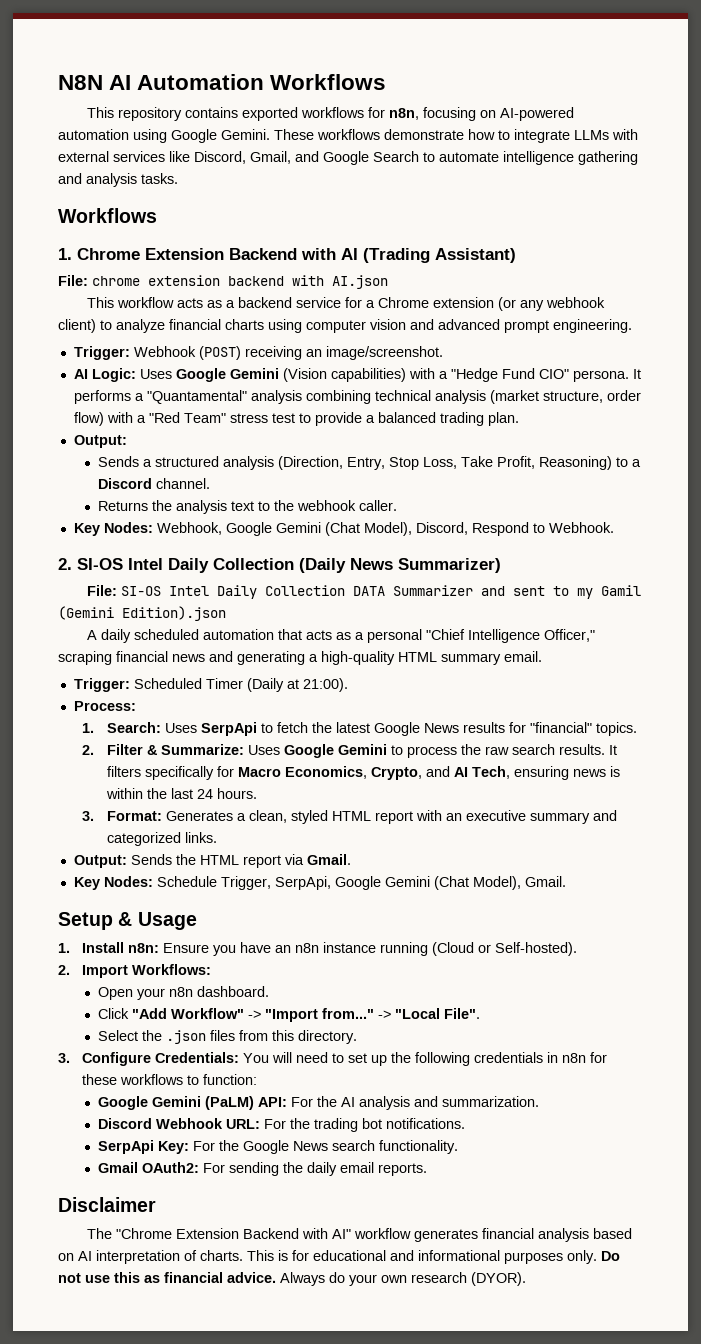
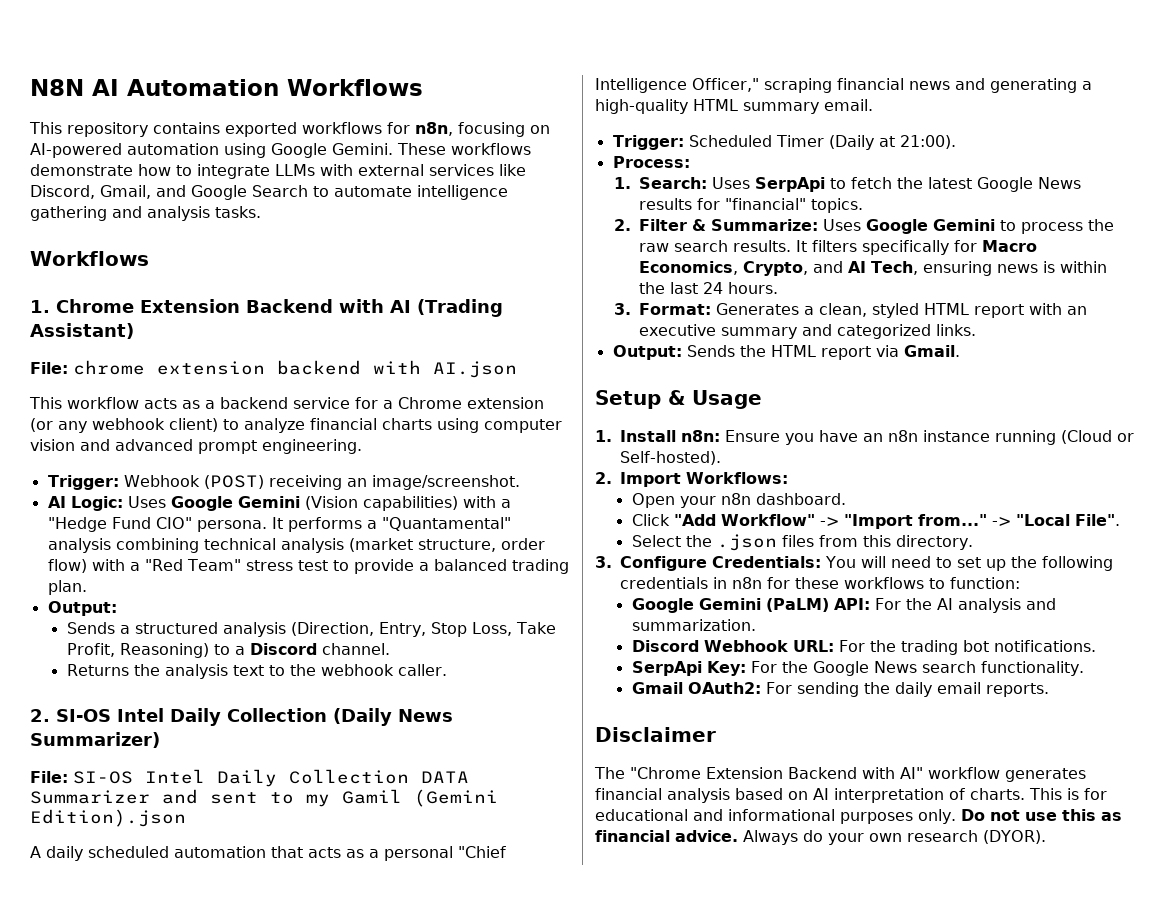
- Key Nodes: Webhook, Google Gemini (Chat Model), Discord, Respond to Webhook.
- Key Nodes: Schedule Trigger, SerpApi, Google Gemini (Chat Model), Gmail.

